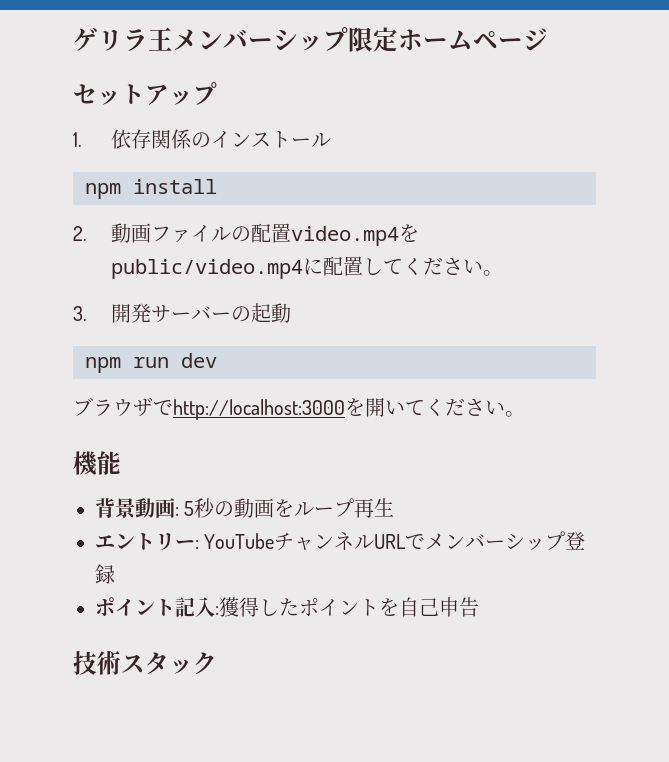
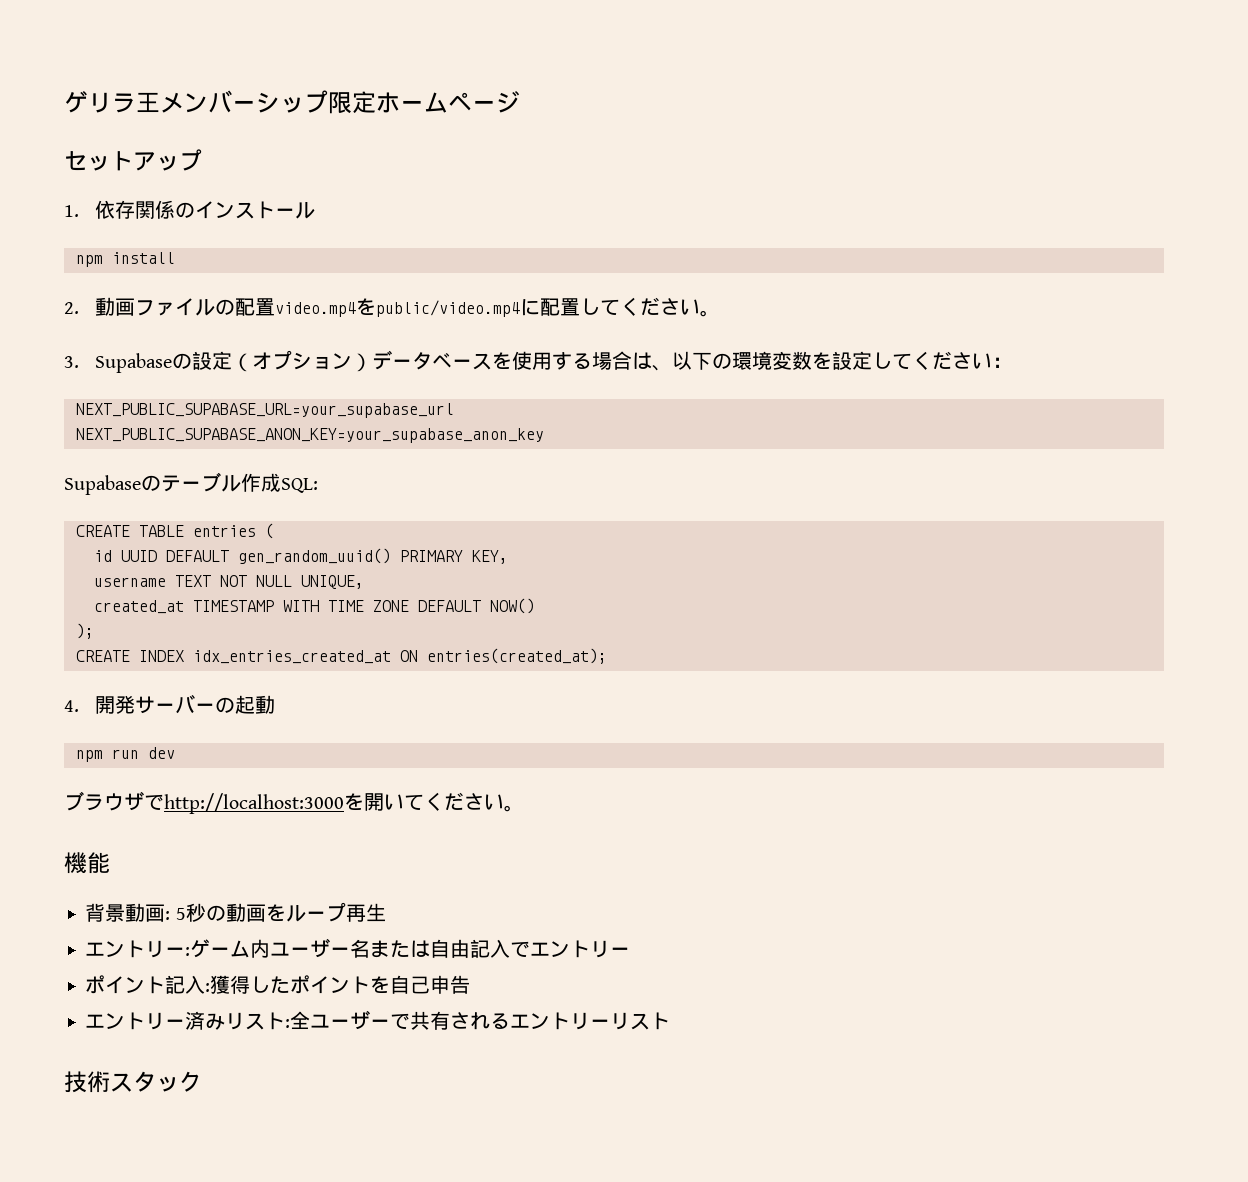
- 3.開発サーバーの起動
+ 3. Supabaseの設定（オプション）データベースを使用する場合は、以下の環境変数を設定してください：
+ NEXT_PUBLIC_SUPABASE_URL=your_supabase_url
+ NEXT_PUBLIC_SUPABASE_ANON_KEY=your_supabase_anon_key
+ Supabaseのテーブル作成SQL:
+ CREATE TABLE entries (
+ id UUID DEFAULT gen_random_uuid() PRIMARY KEY,
+ username TEXT NOT NULL UNIQUE,
+ created_at TIMESTAMP WITH TIME ZONE DEFAULT NOW()
+ );
+ CREATE INDEX idx_entries_created_at ON entries(created_at);
+ 4.開発サーバーの起動
- エントリー: YouTubeチャンネルURLでメンバーシップ登録
+ エントリー:ゲーム内ユーザー名または自由記入でエントリー
+ エントリー済みリスト:全ユーザーで共有されるエントリーリスト

